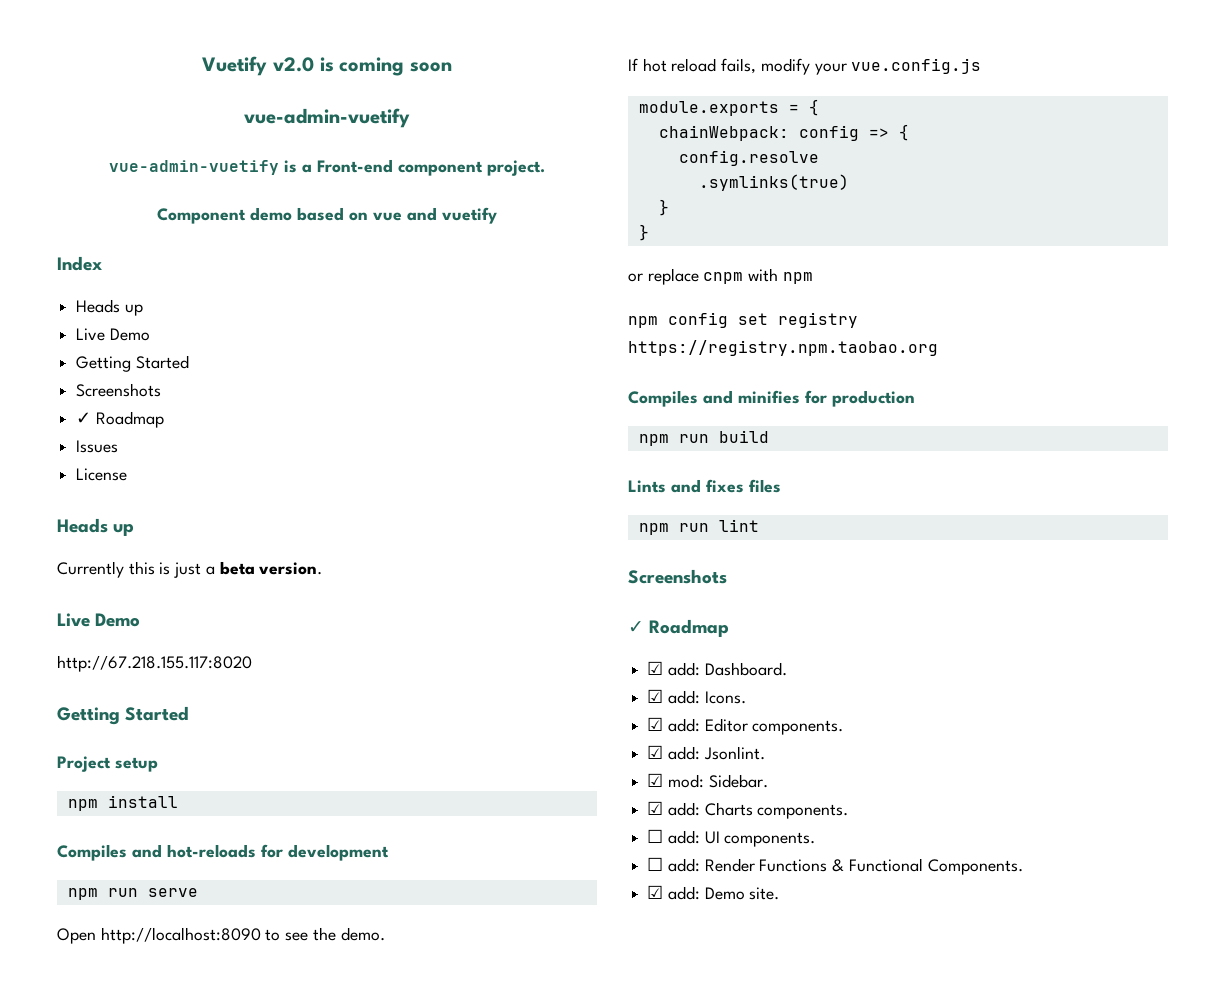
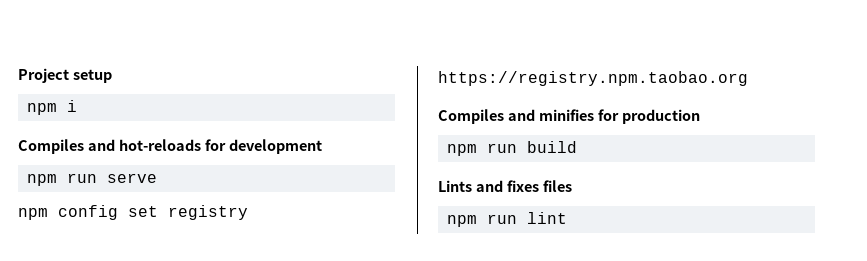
- Vuetify v2.0 is coming soon
- vue-admin-vuetify
- vue-admin-vuetify is a Front-end component project.
- Component demo based on vue and vuetify
- Index
- Heads up
- Live Demo
- Getting Started
- Screenshots
- ✓ Roadmap
- Issues
- License
- Heads up
- Currently this is just a beta version.
- Live Demo
- http://67.218.155.117:8020
- Getting Started
- npm install
+ npm i
- Open http://localhost:8090 to see the demo.
- If hot reload fails, modify your vue.config.js
- module.exports = {
- chainWebpack: config => {
- config.resolve
- .symlinks(true)
- }
- }
- or replace cnpm with npm
  npm run lint
- Screenshots
- ✓ Roadmap
- ☑ add: Dashboard.
- ☑ add: Icons.
- ☑ add: Editor components.
- ☑ add: Jsonlint.
- ☑ mod: Sidebar.
- ☑ add: Charts components.
- ☐ add: UI components.
- ☐ add: Render Functions & Functional Components.
- ☑ add: Demo site.

